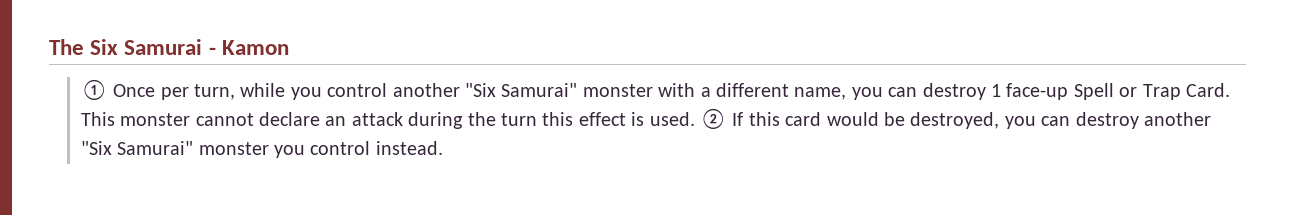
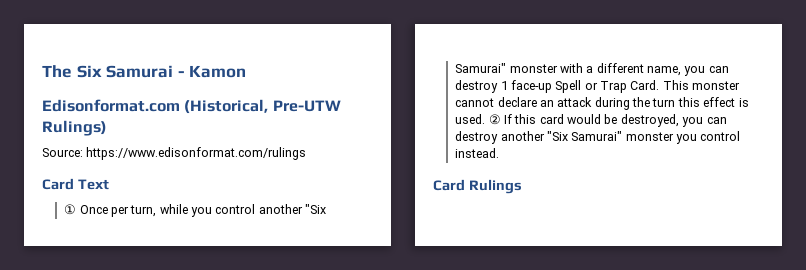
+ Edisonformat.com (Historical, Pre-UTW Rulings)
+ Source: https://www.edisonformat.com/rulings
+ Card Text
+ Card Rulings

